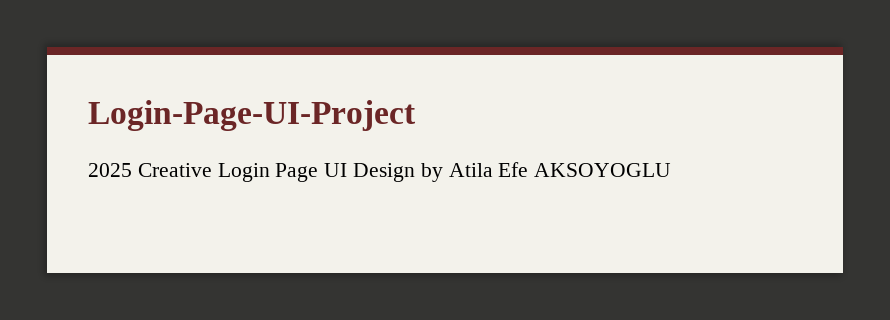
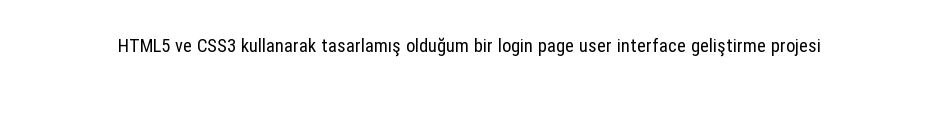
- Login-Page-UI-Project
- 2025 Creative Login Page UI Design by Atila Efe AKSOYOGLU
+ HTML5 ve CSS3 kullanarak tasarlamış olduğum bir login page user interface geliştirme projesi

